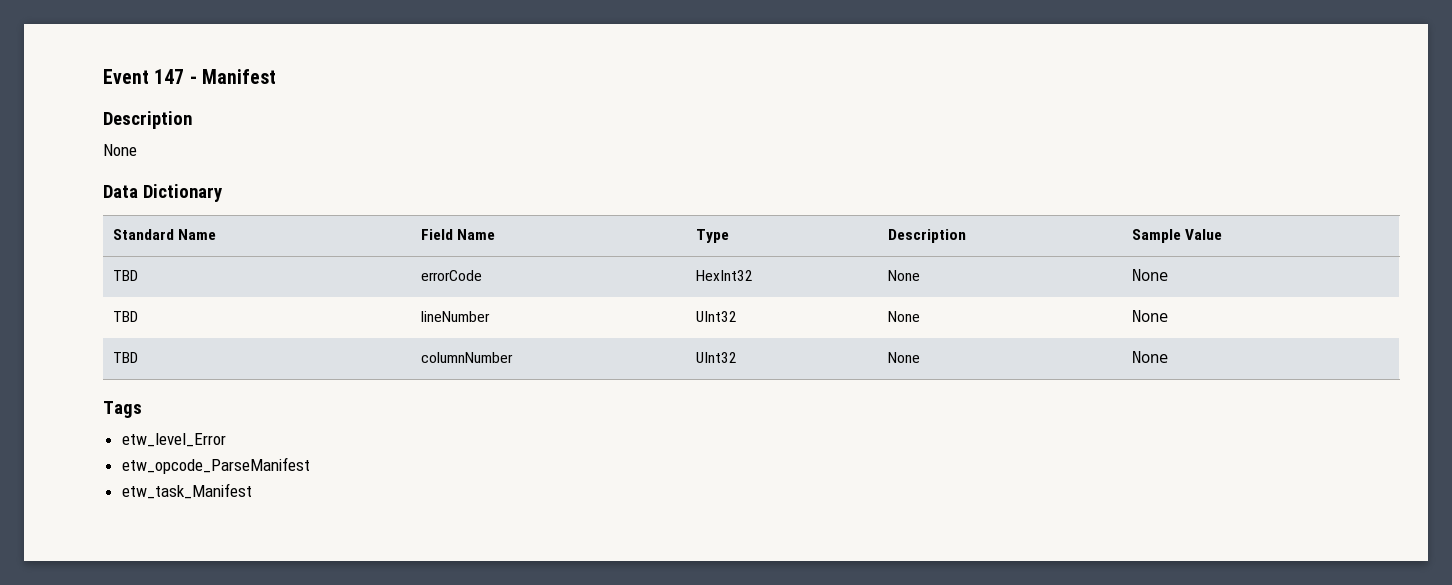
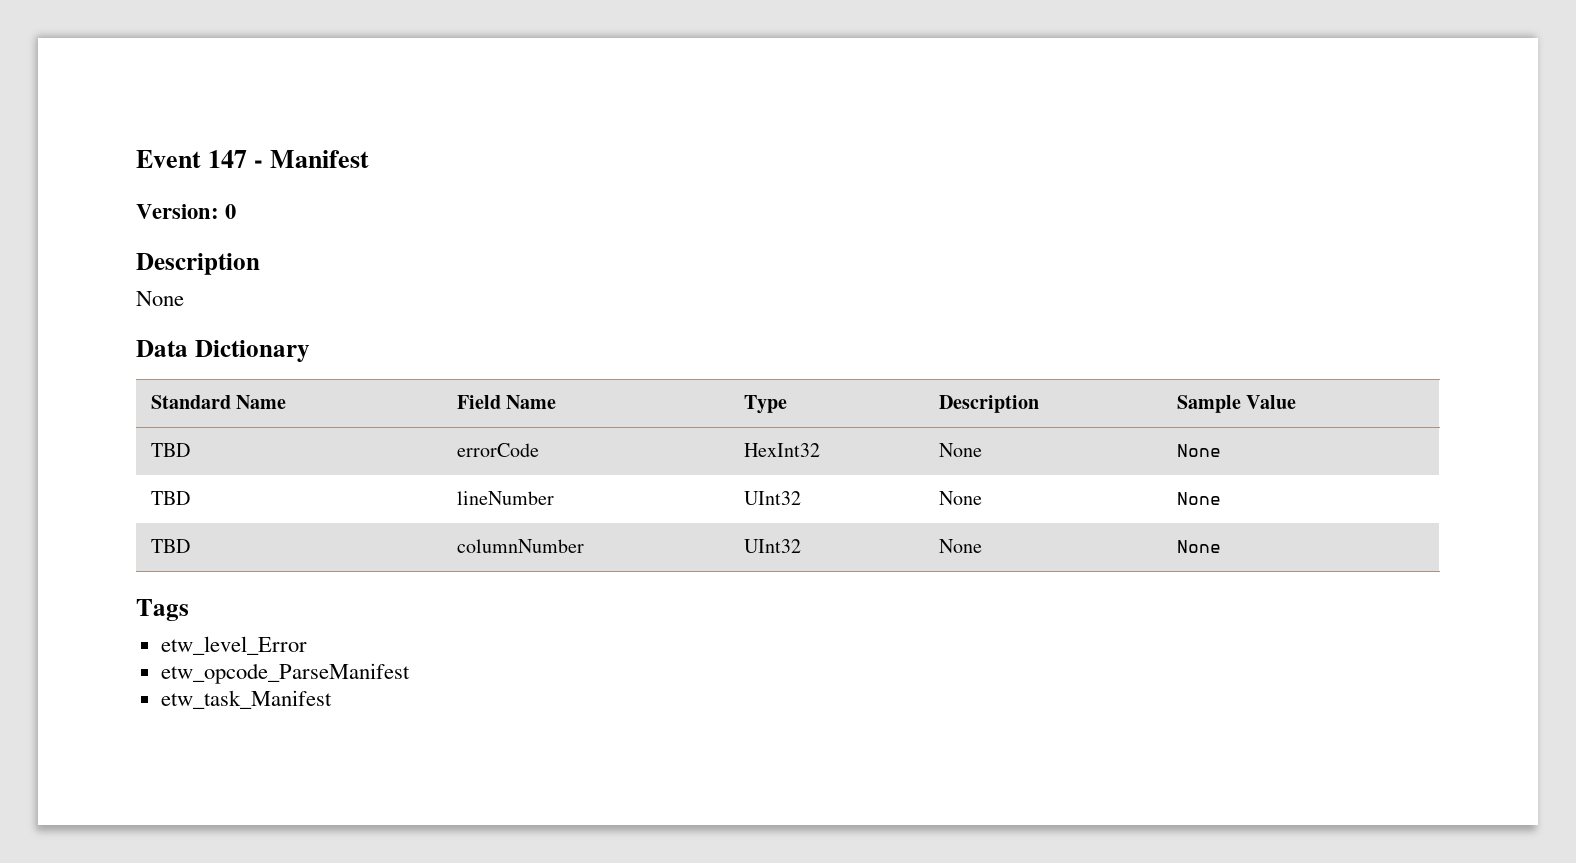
+ Version: 0

